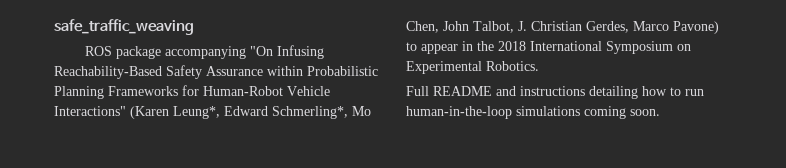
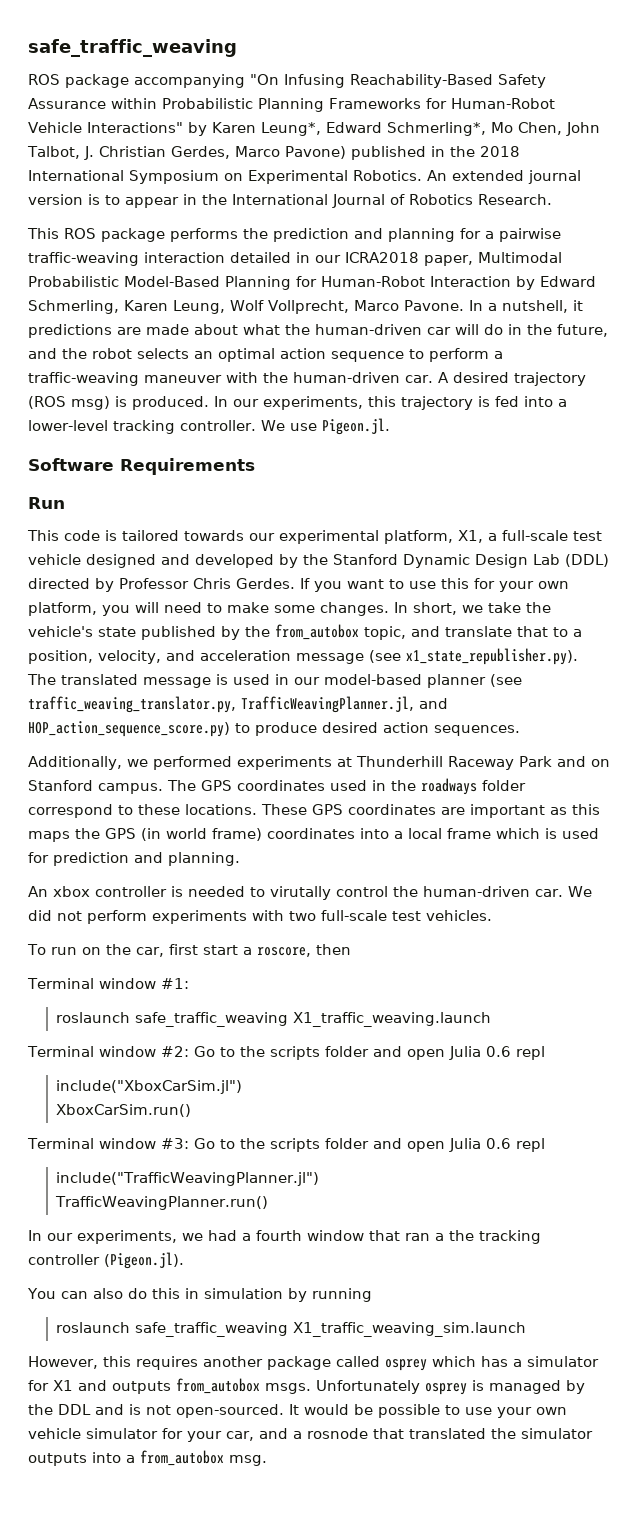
- ROS package accompanying "On Infusing Reachability-Based Safety Assurance within Probabilistic Planning Frameworks for Human-Robot Vehicle Interactions" (Karen Leung*, Edward Schmerling*, Mo Chen, John Talbot, J. Christian Gerdes, Marco Pavone) to appear in the 2018 International Symposium on Experimental Robotics.
- Full README and instructions detailing how to run human-in-the-loop simulations coming soon.
+ ROS package accompanying "On Infusing Reachability-Based Safety Assurance within Probabilistic Planning Frameworks for Human-Robot Vehicle Interactions" by Karen Leung*, Edward Schmerling*, Mo Chen, John Talbot, J. Christian Gerdes, Marco Pavone) published in the 2018 International Symposium on Experimental Robotics. An extended journal version is to appear in the International Journal of Robotics Research.
+ This ROS package performs the prediction and planning for a pairwise traffic-weaving interaction detailed in our ICRA2018 paper, Multimodal Probabilistic Model-Based Planning for Human-Robot Interaction by Edward Schmerling, Karen Leung, Wolf Vollprecht, Marco Pavone. In a nutshell, it predictions are made about what the human-driven car will do in the future, and the robot selects an optimal action sequence to perform a traffic-weaving maneuver with the human-driven car. A desired trajectory (ROS msg) is produced. In our experiments, this trajectory is fed into a lower-level tracking controller. We use Pigeon.jl.
+ Software Requirements
+ Run
+ This code is tailored towards our experimental platform, X1, a full-scale test vehicle designed and developed by the Stanford Dynamic Design Lab (DDL) directed by Professor Chris Gerdes. If you want to use this for your own platform, you will need to make some changes. In short, we take the vehicle's state published by the from_autobox topic, and translate that to a position, velocity, and acceleration message (see x1_state_republisher.py). The translated message is used in our model-based planner (see traffic_weaving_translator.py, TrafficWeavingPlanner.jl, and HOP_action_sequence_score.py) to produce desired action sequences.
+ Additionally, we performed experiments at Thunderhill Raceway Park and on Stanford campus. The GPS coordinates used in the roadways folder correspond to these locations. These GPS coordinates are important as this maps the GPS (in world frame) coordinates into a local frame which is used for prediction and planning.
+ An xbox controller is needed to virutally control the human-driven car. We did not perform experiments with two full-scale test vehicles.
+ To run on the car, first start a roscore, then
+ Terminal window #1:
+ roslaunch safe_traffic_weaving X1_traffic_weaving.launch
+ Terminal window #2: Go to the scripts folder and open Julia 0.6 repl
+ include("XboxCarSim.jl")
+ XboxCarSim.run()
+ Terminal window #3: Go to the scripts folder and open Julia 0.6 repl
+ include("TrafficWeavingPlanner.jl")
+ TrafficWeavingPlanner.run()
+ In our experiments, we had a fourth window that ran a the tracking controller (Pigeon.jl).
+ You can also do this in simulation by running
+ roslaunch safe_traffic_weaving X1_traffic_weaving_sim.launch
+ However, this requires another package called osprey which has a simulator for X1 and outputs from_autobox msgs. Unfortunately osprey is managed by the DDL and is not open-sourced. It would be possible to use your own vehicle simulator for your car, and a rosnode that translated the simulator outputs into a from_autobox msg.

